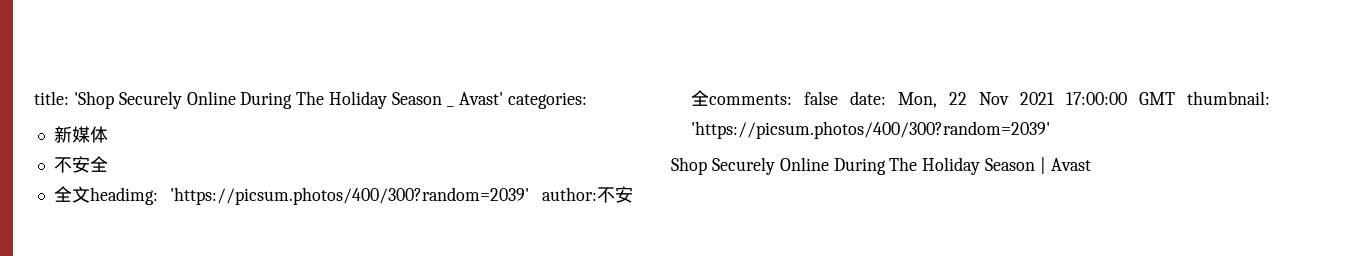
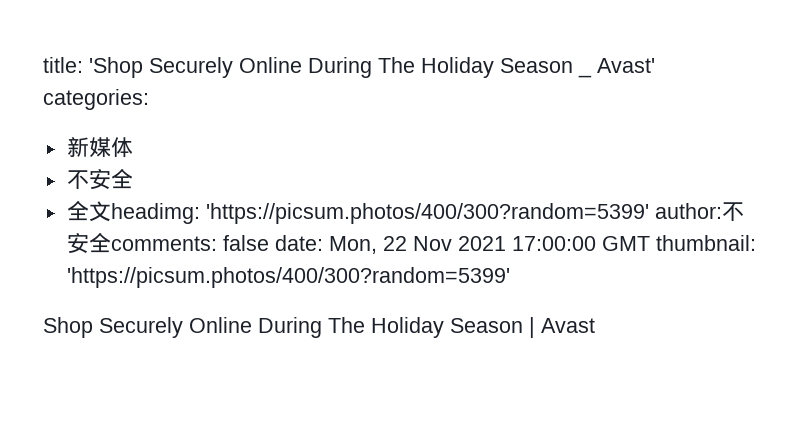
- 全文headimg: 'https://picsum.photos/400/300?random=2039' author:不安全comments: false date: Mon, 22 Nov 2021 17:00:00 GMT thumbnail: 'https://picsum.photos/400/300?random=2039'
+ 全文headimg: 'https://picsum.photos/400/300?random=5399' author:不安全comments: false date: Mon, 22 Nov 2021 17:00:00 GMT thumbnail: 'https://picsum.photos/400/300?random=5399'

